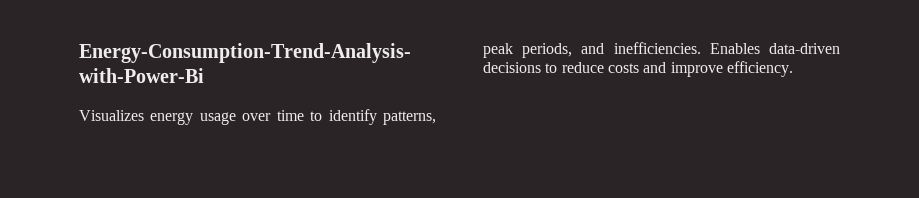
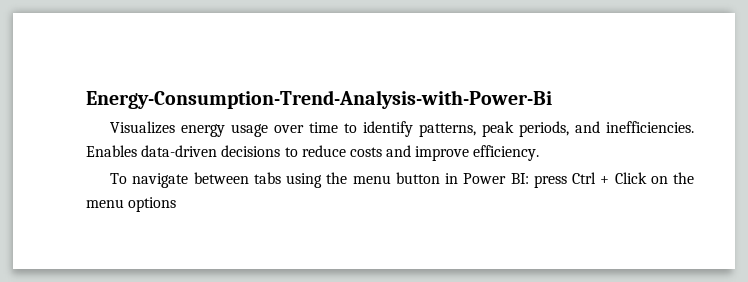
+ To navigate between tabs using the menu button in Power BI: press Ctrl + Click on the menu options

